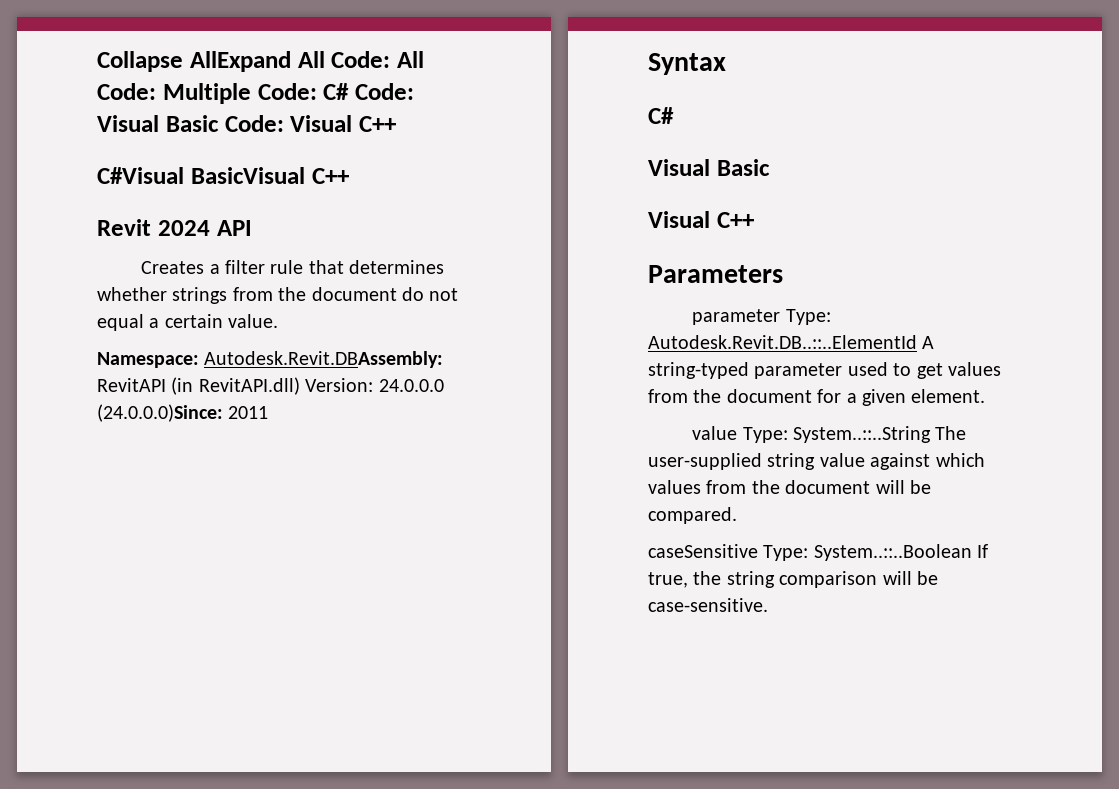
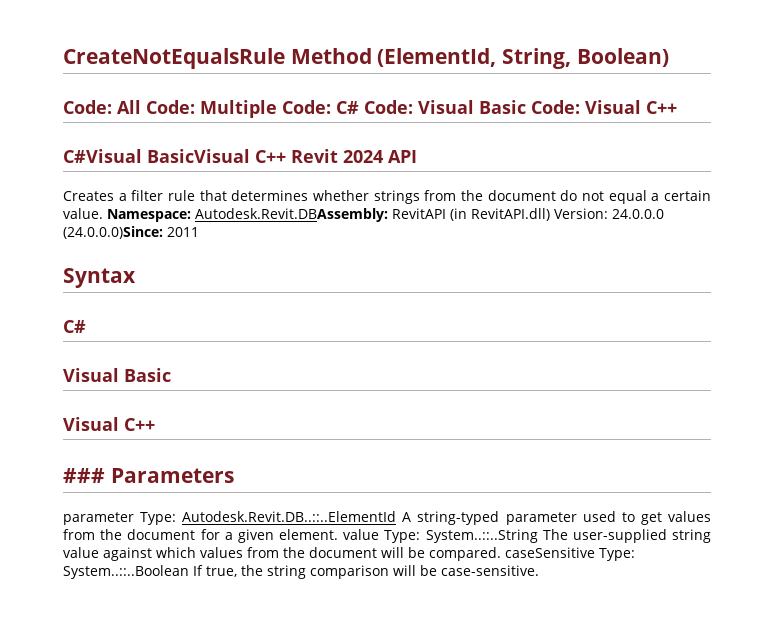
- Collapse AllExpand All Code: All Code: Multiple Code: C# Code: Visual Basic Code: Visual C++
+ CreateNotEqualsRule Method (ElementId, String, Boolean)
+ Code: All Code: Multiple Code: C# Code: Visual Basic Code: Visual C++
- C#Visual BasicVisual C++
- Revit 2024 API
+ C#Visual BasicVisual C++ Revit 2024 API
- Creates a filter rule that determines whether strings from the document do not equal a certain value.
- Namespace: Autodesk.Revit.DBAssembly: RevitAPI (in RevitAPI.dll) Version: 24.0.0.0 (24.0.0.0)Since: 2011
+ Creates a filter rule that determines whether strings from the document do not equal a certain value. Namespace: Autodesk.Revit.DBAssembly: RevitAPI (in RevitAPI.dll) Version: 24.0.0.0 (24.0.0.0)Since: 2011
- Parameters
+ ### Parameters
- parameter Type: Autodesk.Revit.DB..::..ElementId A string-typed parameter used to get values from the document for a given element.
- value Type: System..::..String The user-supplied string value against which values from the document will be compared.
- caseSensitive Type: System..::..Boolean If true, the string comparison will be case-sensitive.
+ parameter Type: Autodesk.Revit.DB..::..ElementId A string-typed parameter used to get values from the document for a given element. value Type: System..::..String The user-supplied string value against which values from the document will be compared. caseSensitive Type: System..::..Boolean If true, the string comparison will be case-sensitive.

